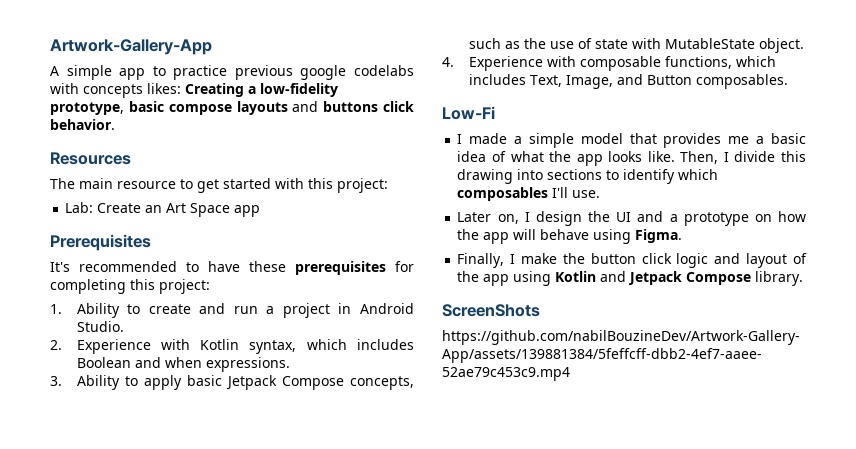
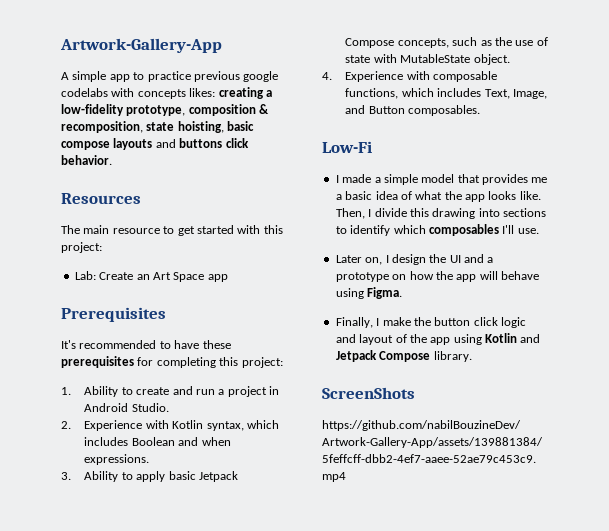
- A simple app to practice previous google codelabs with concepts likes: Creating a low-fidelity prototype, basic compose layouts and buttons click behavior.
+ A simple app to practice previous google codelabs with concepts likes: creating a low-fidelity prototype, composition & recomposition, state hoisting, basic compose layouts and buttons click behavior.

